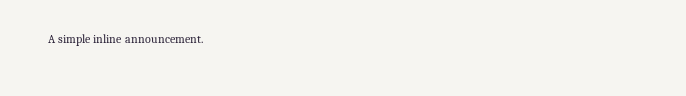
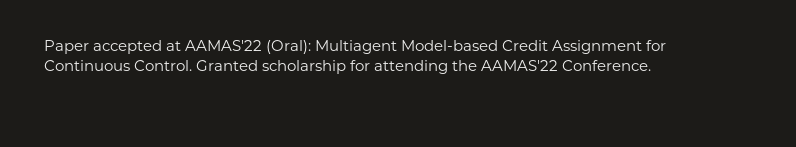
- A simple inline announcement.
+ Paper accepted at AAMAS'22 (Oral): Multiagent Model-based Credit Assignment for Continuous Control. Granted scholarship for attending the AAMAS'22 Conference.

